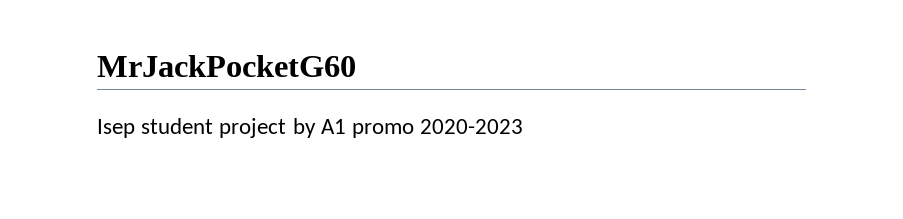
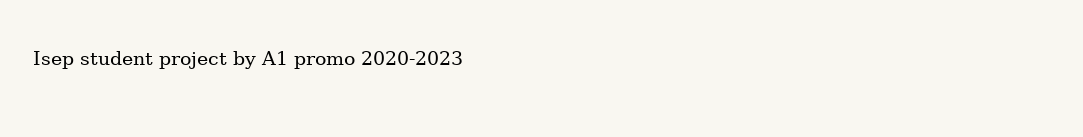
- MrJackPocketG60

